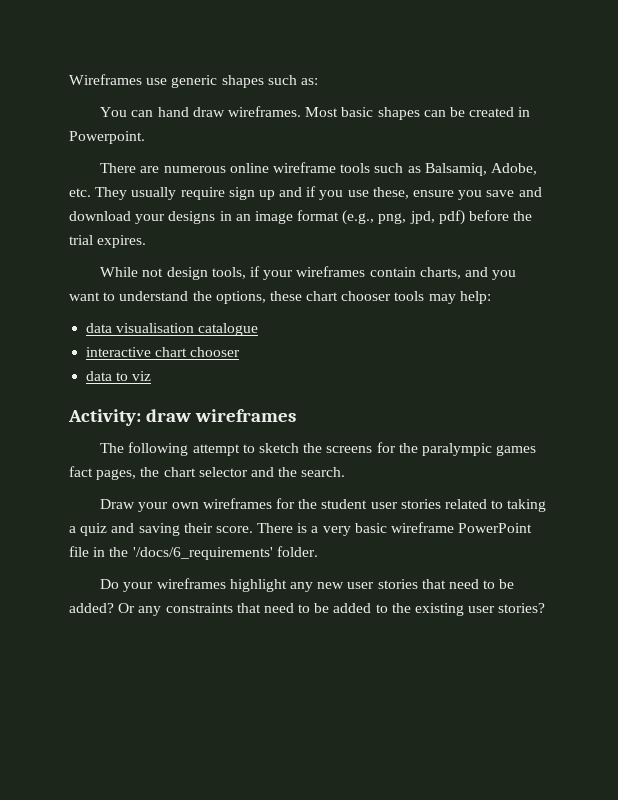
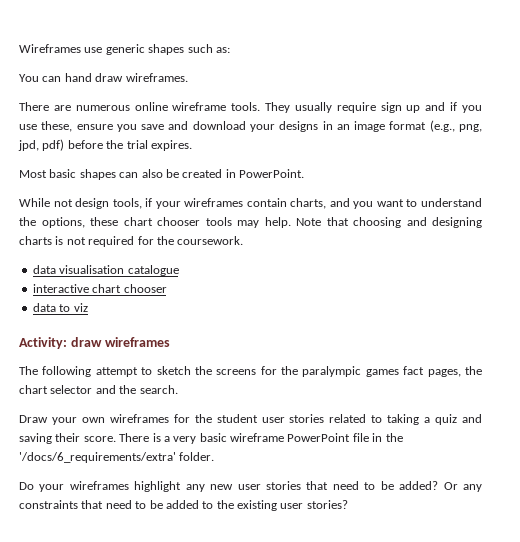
- Most basic shapes can be created in Powerpoint.
- There are numerous online wireframe tools such as Balsamiq, Adobe, etc. They usually require sign up and if you use these, ensure you save and download your designs in an image format (e.g., png, jpd, pdf) before the trial expires.
+ There are numerous online wireframe tools. They usually require sign up and if you use these, ensure you save and download your designs in an image format (e.g., png, jpd, pdf) before the trial expires.
+ Most basic shapes can also be created in PowerPoint.
- While not design tools, if your wireframes contain charts, and you want to understand the options, these chart chooser tools may help:
+ While not design tools, if your wireframes contain charts, and you want to understand the options, these chart chooser tools may help. Note that choosing and designing charts is not required for the coursework.
- There is a very basic wireframe PowerPoint file in the '/docs/6_requirements' folder.
+ There is a very basic wireframe PowerPoint file in the '/docs/6_requirements/extra' folder.

